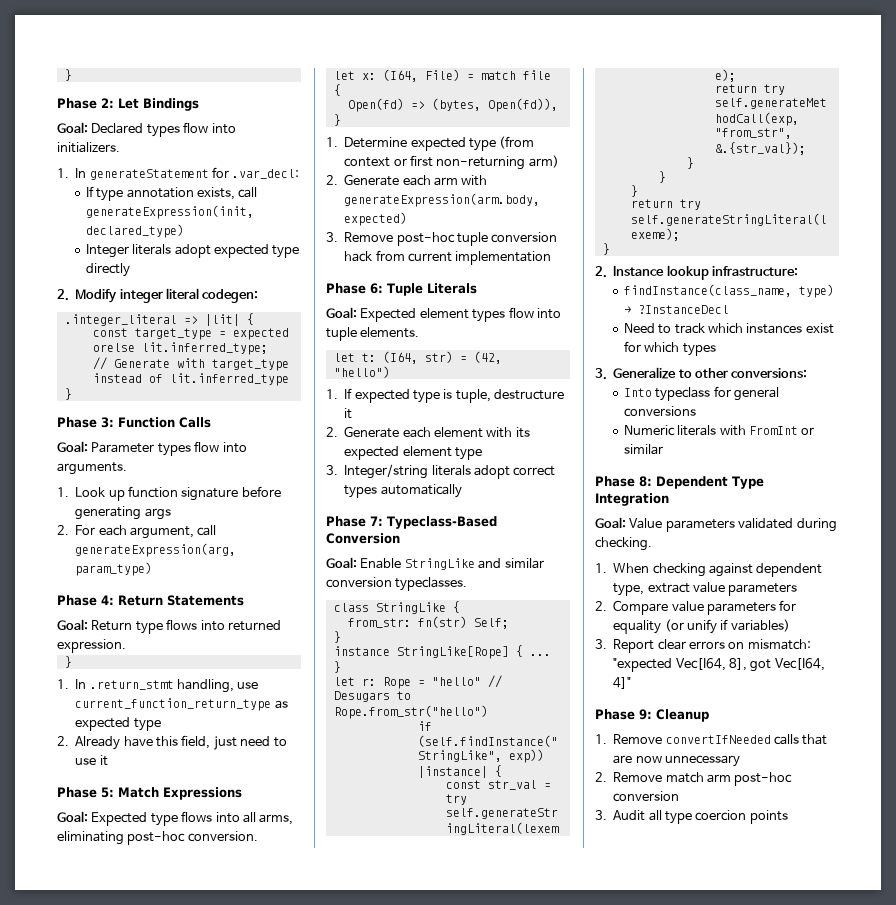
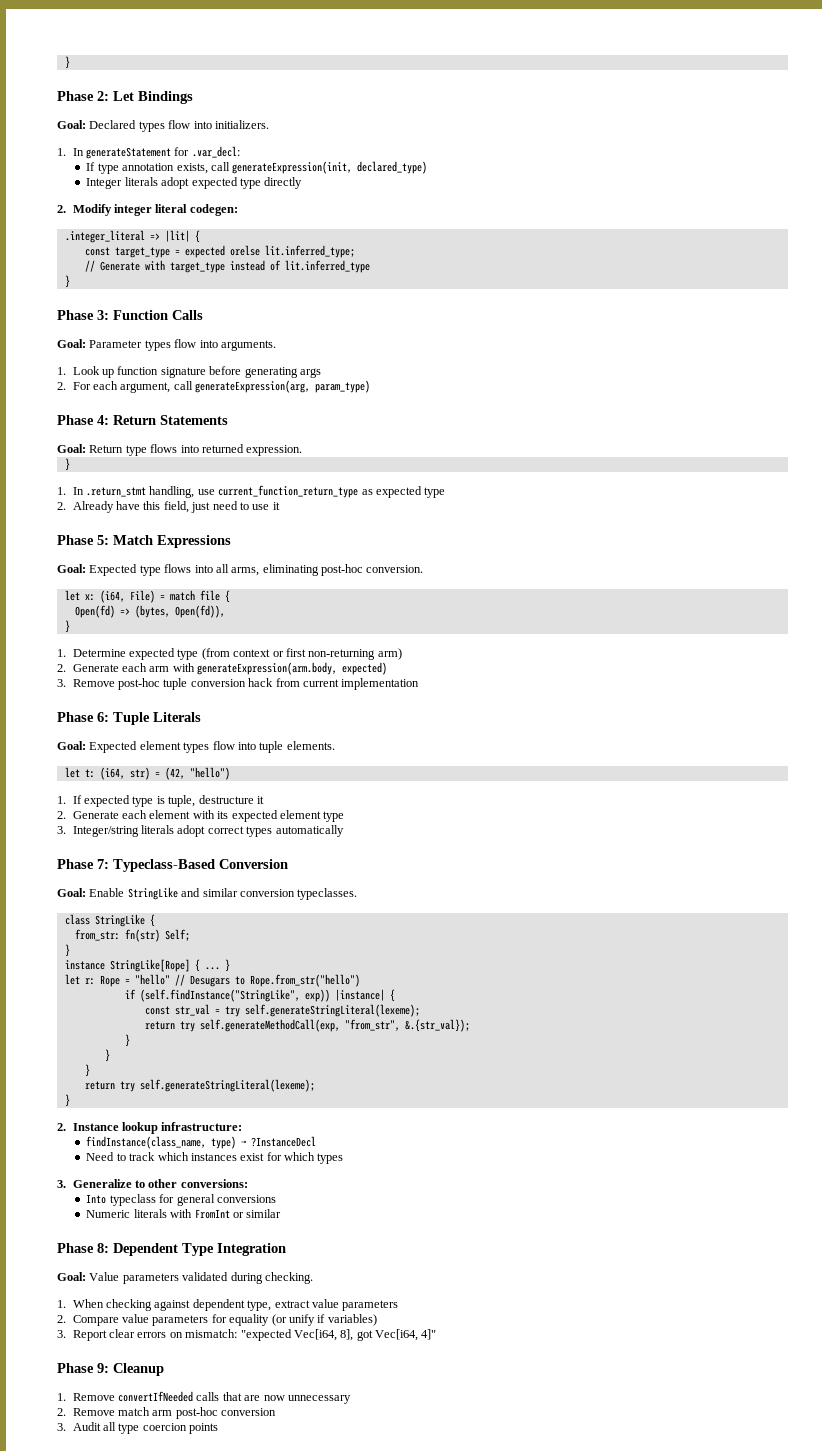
- let x: (I64, File) = match file {
+ let x: (i64, File) = match file {
- let t: (I64, str) = (42, "hello")
+ let t: (i64, str) = (42, "hello")
- 3. Report clear errors on mismatch: "expected Vec[I64, 8], got Vec[I64, 4]"
+ 3. Report clear errors on mismatch: "expected Vec[i64, 8], got Vec[i64, 4]"

